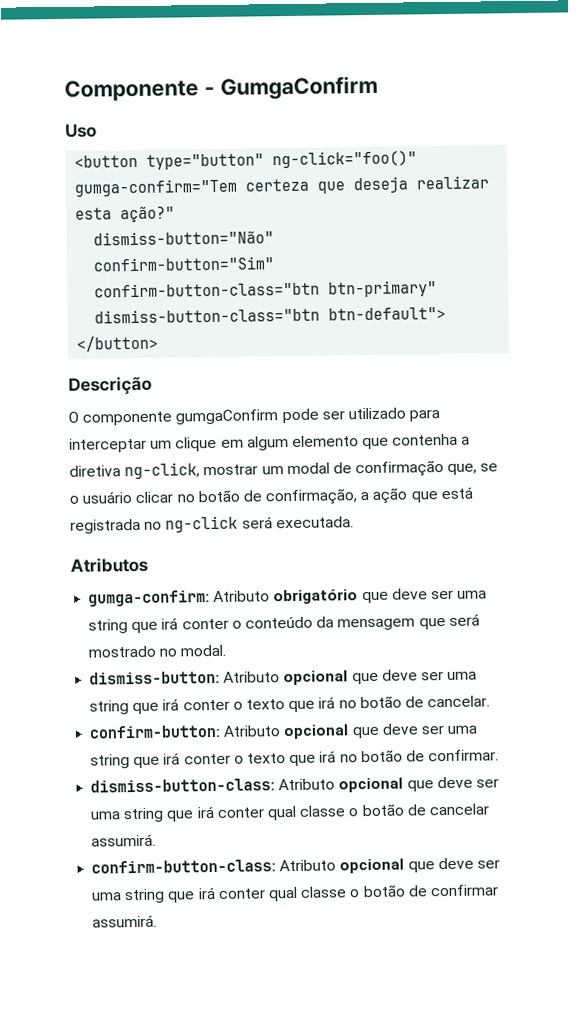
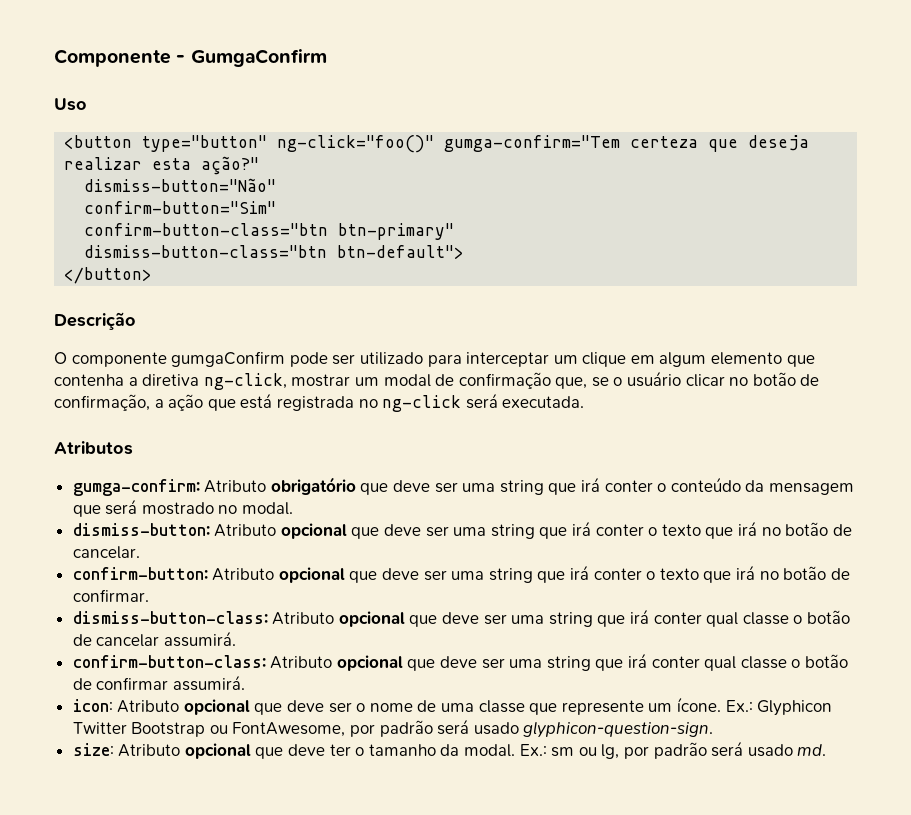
+ icon: Atributo opcional que deve ser o nome de uma classe que represente um ícone. Ex.: Glyphicon Twitter Bootstrap ou FontAwesome, por padrão será usado glyphicon-question-sign.
+ size: Atributo opcional que deve ter o tamanho da modal. Ex.: sm ou lg, por padrão será usado md.

